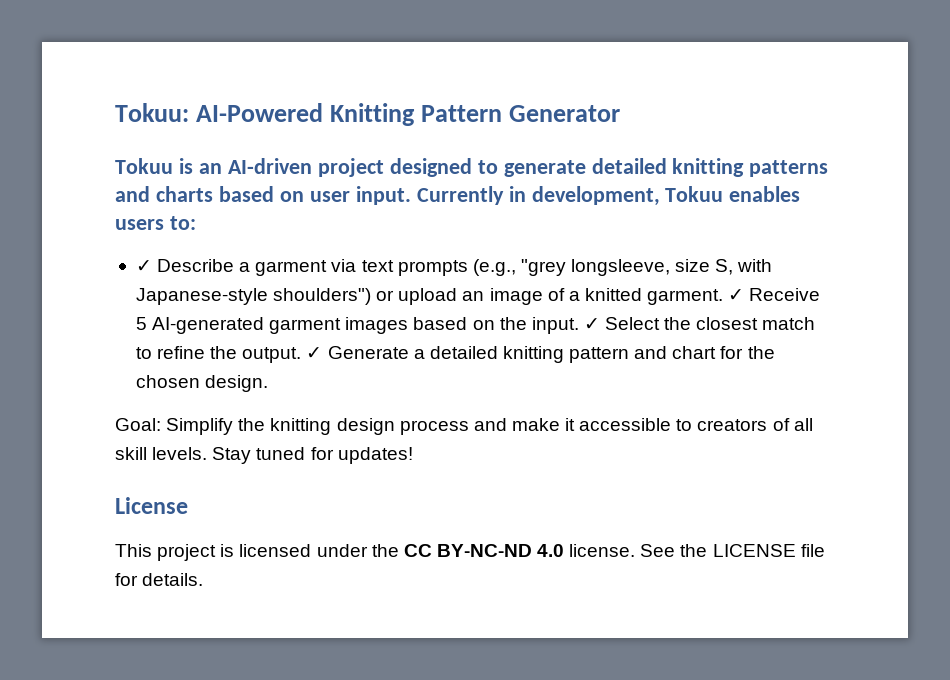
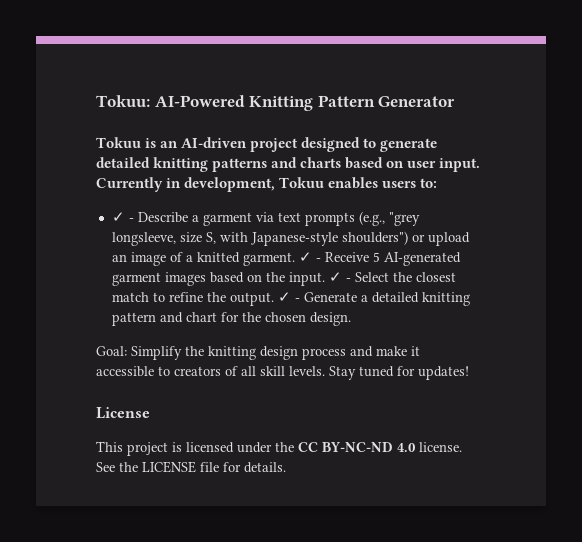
- ✓ Describe a garment via text prompts (e.g., "grey longsleeve, size S, with Japanese-style shoulders") or upload an image of a knitted garment.
+ ✓ - Describe a garment via text prompts (e.g., "grey longsleeve, size S, with Japanese-style shoulders") or upload an image of a knitted garment.
- ✓ Receive 5 AI-generated garment images based on the input.
+ ✓ - Receive 5 AI-generated garment images based on the input.
- ✓ Select the closest match to refine the output.
+ ✓ - Select the closest match to refine the output.
- ✓ Generate a detailed knitting pattern and chart for the chosen design.
+ ✓ - Generate a detailed knitting pattern and chart for the chosen design.

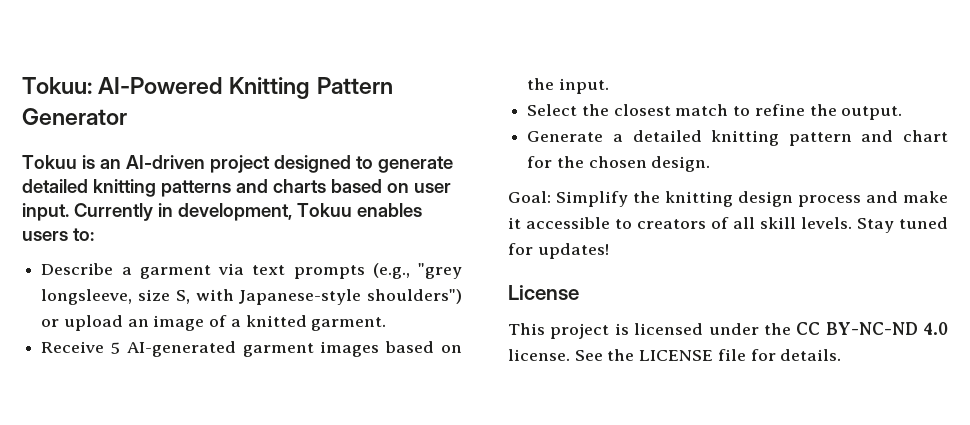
- ✓ - Describe a garment via text prompts (e.g., "grey longsleeve, size S, with Japanese-style shoulders") or upload an image of a knitted garment. ✓ - Receive 5 AI-generated garment images based on the input. ✓ - Select the closest match to refine the output. ✓ - Generate a detailed knitting pattern and chart for the chosen design.
+ Describe a garment via text prompts (e.g., "grey longsleeve, size S, with Japanese-style shoulders") or upload an image of a knitted garment.
+ Receive 5 AI-generated garment images based on the input.
+ Select the closest match to refine the output.
+ Generate a detailed knitting pattern and chart for the chosen design.

